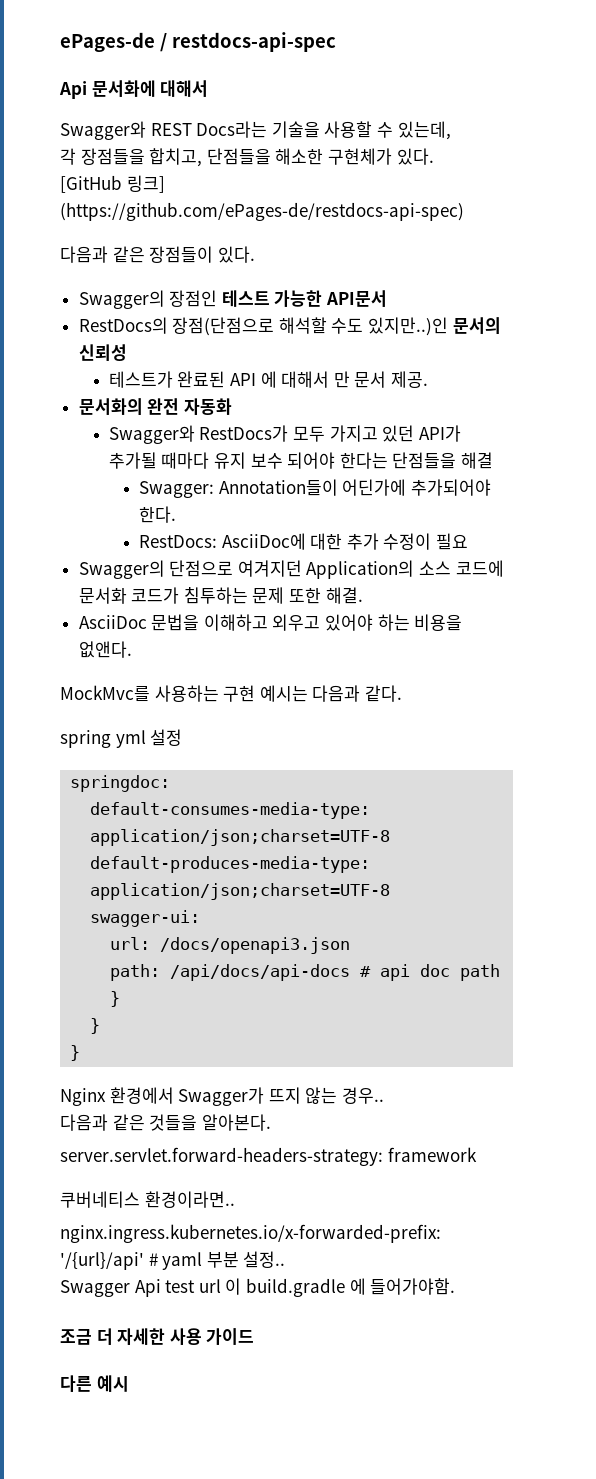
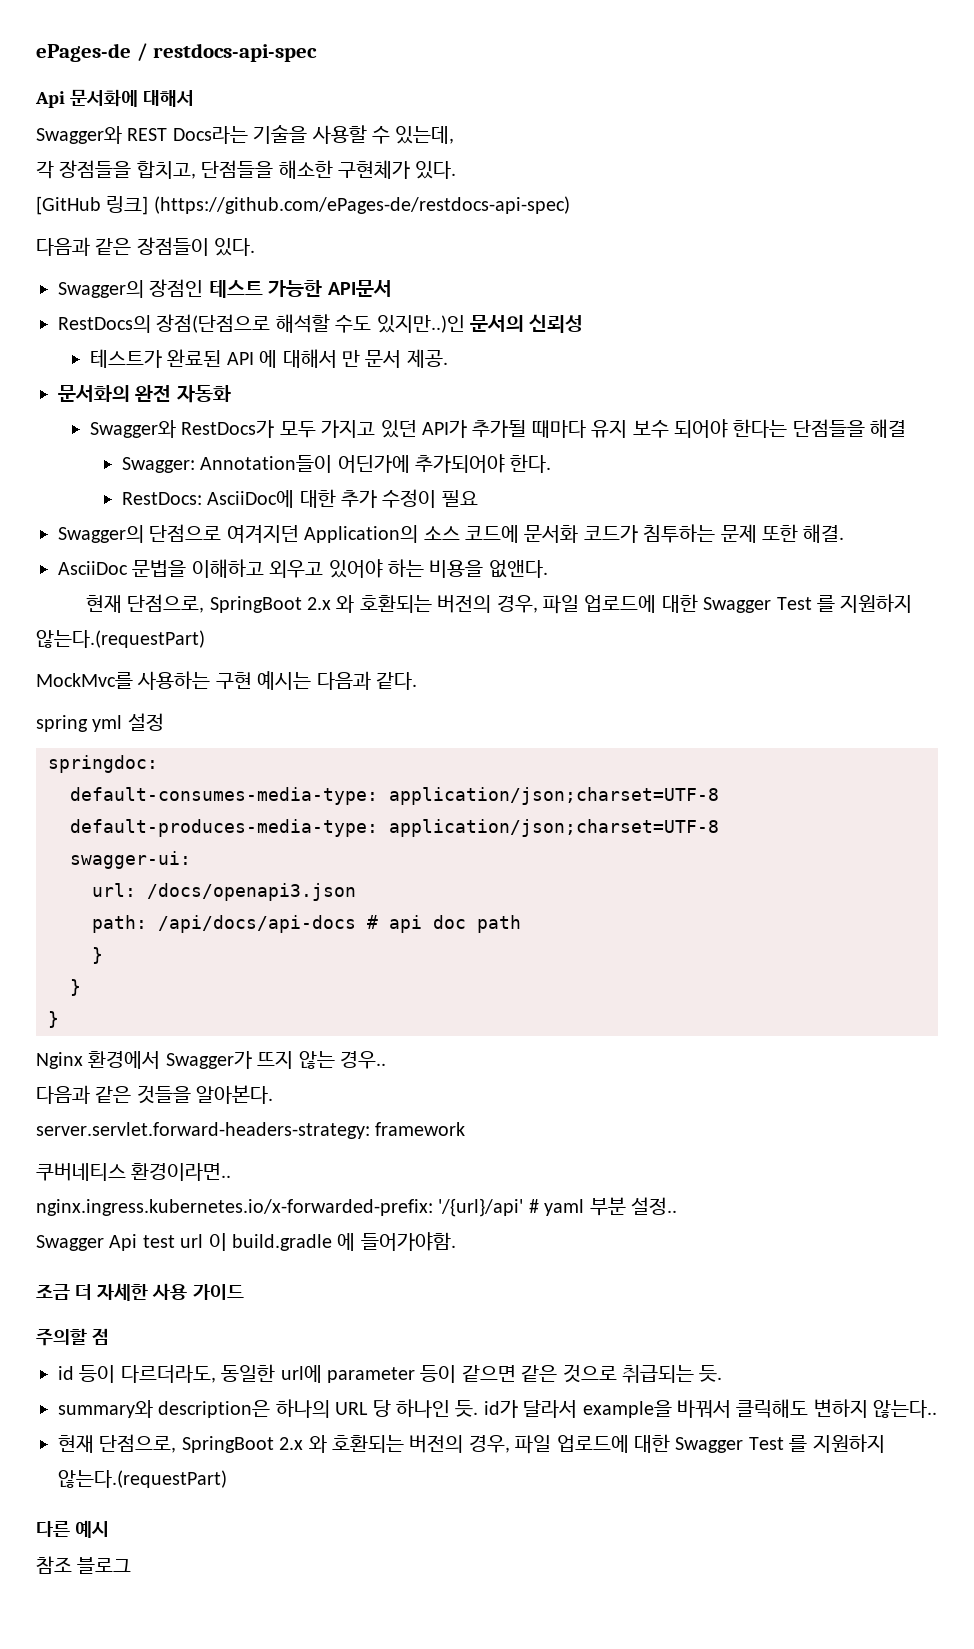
  AsciiDoc 문법을 이해하고 외우고 있어야 하는 비용을 없앤다.
+ 현재 단점으로, SpringBoot 2.x 와 호환되는 버전의 경우, 파일 업로드에 대한 Swagger Test 를 지원하지 않는다.(requestPart)
+ 주의할 점
+ id 등이 다르더라도, 동일한 url에 parameter 등이 같으면 같은 것으로 취급되는 듯.
+ summary와 description은 하나의 URL 당 하나인 듯. id가 달라서 example을 바꿔서 클릭해도 변하지 않는다..
+ 현재 단점으로, SpringBoot 2.x 와 호환되는 버전의 경우, 파일 업로드에 대한 Swagger Test 를 지원하지 않는다.(requestPart)
+ 참조 블로그

